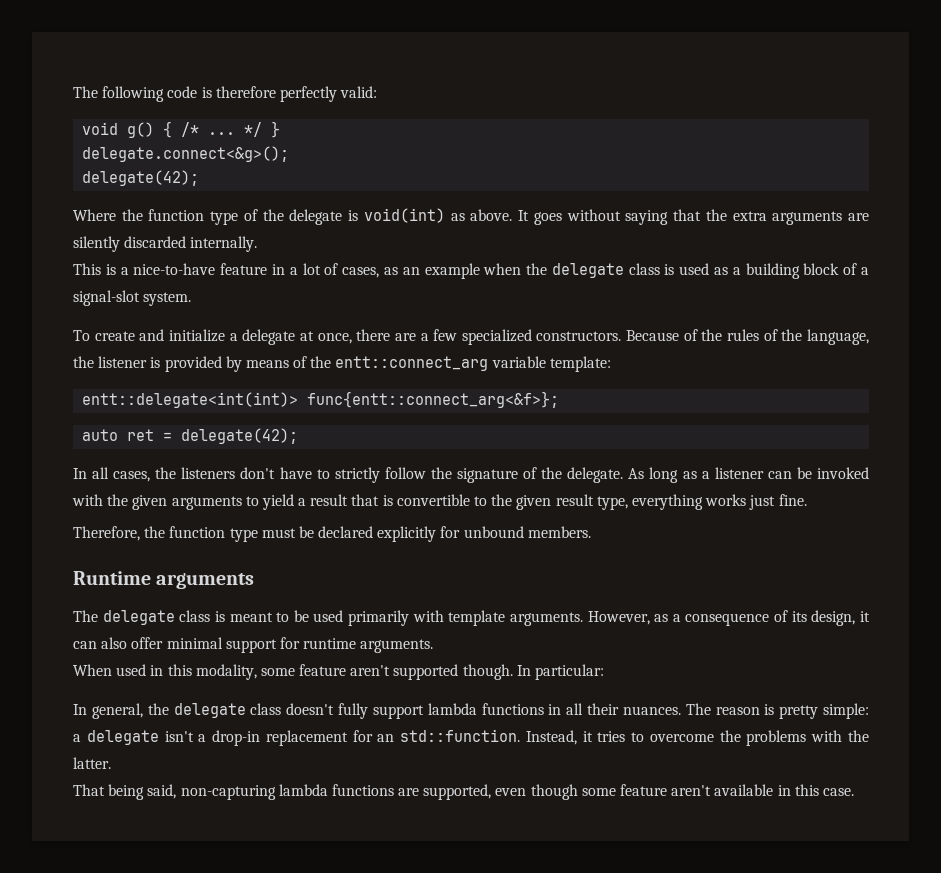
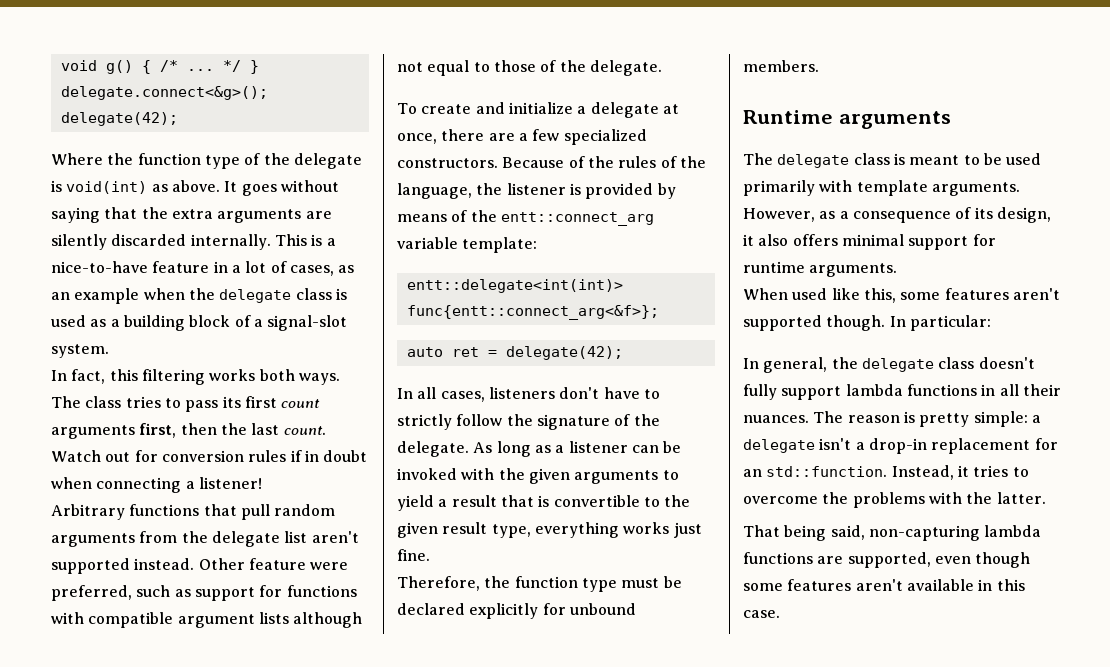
- The following code is therefore perfectly valid:
- It goes without saying that the extra arguments are silently discarded internally.
- This is a nice-to-have feature in a lot of cases, as an example when the delegate class is used as a building block of a signal-slot system.
+ It goes without saying that the extra arguments are silently discarded internally. This is a nice-to-have feature in a lot of cases, as an example when the delegate class is used as a building block of a signal-slot system.
+ In fact, this filtering works both ways. The class tries to pass its first count arguments first, then the last count. Watch out for conversion rules if in doubt when connecting a listener!
+ Arbitrary functions that pull random arguments from the delegate list aren't supported instead. Other feature were preferred, such as support for functions with compatible argument lists although not equal to those of the delegate.
- In all cases, the listeners don't have to strictly follow the signature of the delegate.
+ In all cases, listeners don't have to strictly follow the signature of the delegate.
- However, as a consequence of its design, it can also offer minimal support for runtime arguments.
+ However, as a consequence of its design, it also offers minimal support for runtime arguments.
- When used in this modality, some feature aren't supported though.
+ When used like this, some features aren't supported though.
- That being said, non-capturing lambda functions are supported, even though some feature aren't available in this case.
+ That being said, non-capturing lambda functions are supported, even though some features aren't available in this case.

